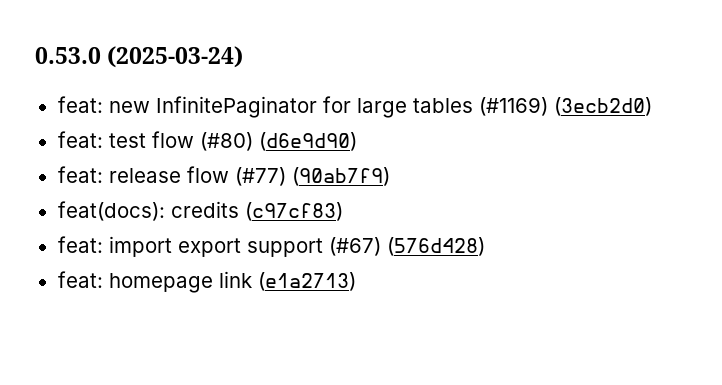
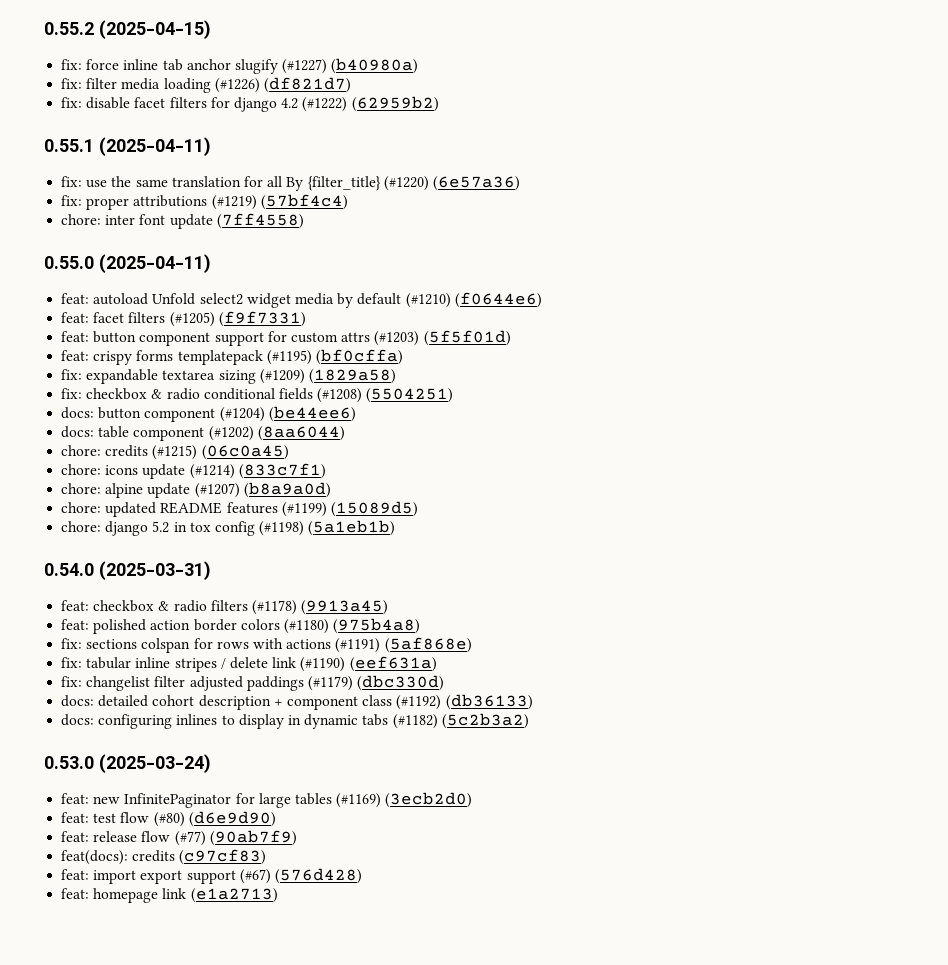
+ 0.55.2 (2025-04-15)
+ fix: force inline tab anchor slugify (#1227) (b40980a)
+ fix: filter media loading (#1226) (df821d7)
+ fix: disable facet filters for django 4.2 (#1222) (62959b2)
+ 0.55.1 (2025-04-11)
+ fix: use the same translation for all By {filter_title} (#1220) (6e57a36)
+ fix: proper attributions (#1219) (57bf4c4)
+ chore: inter font update (7ff4558)
+ 0.55.0 (2025-04-11)
+ feat: autoload Unfold select2 widget media by default (#1210) (f0644e6)
+ feat: facet filters (#1205) (f9f7331)
+ feat: button component support for custom attrs (#1203) (5f5f01d)
+ feat: crispy forms templatepack (#1195) (bf0cffa)
+ fix: expandable textarea sizing (#1209) (1829a58)
+ fix: checkbox & radio conditional fields (#1208) (5504251)
+ docs: button component (#1204) (be44ee6)
+ docs: table component (#1202) (8aa6044)
+ chore: credits (#1215) (06c0a45)
+ chore: icons update (#1214) (833c7f1)
+ chore: alpine update (#1207) (b8a9a0d)
+ chore: updated README features (#1199) (15089d5)
+ chore: django 5.2 in tox config (#1198) (5a1eb1b)
+ 0.54.0 (2025-03-31)
+ feat: checkbox & radio filters (#1178) (9913a45)
+ feat: polished action border colors (#1180) (975b4a8)
+ fix: sections colspan for rows with actions (#1191) (5af868e)
+ fix: tabular inline stripes / delete link (#1190) (eef631a)
+ fix: changelist filter adjusted paddings (#1179) (dbc330d)
+ docs: detailed cohort description + component class (#1192) (db36133)
+ docs: configuring inlines to display in dynamic tabs (#1182) (5c2b3a2)

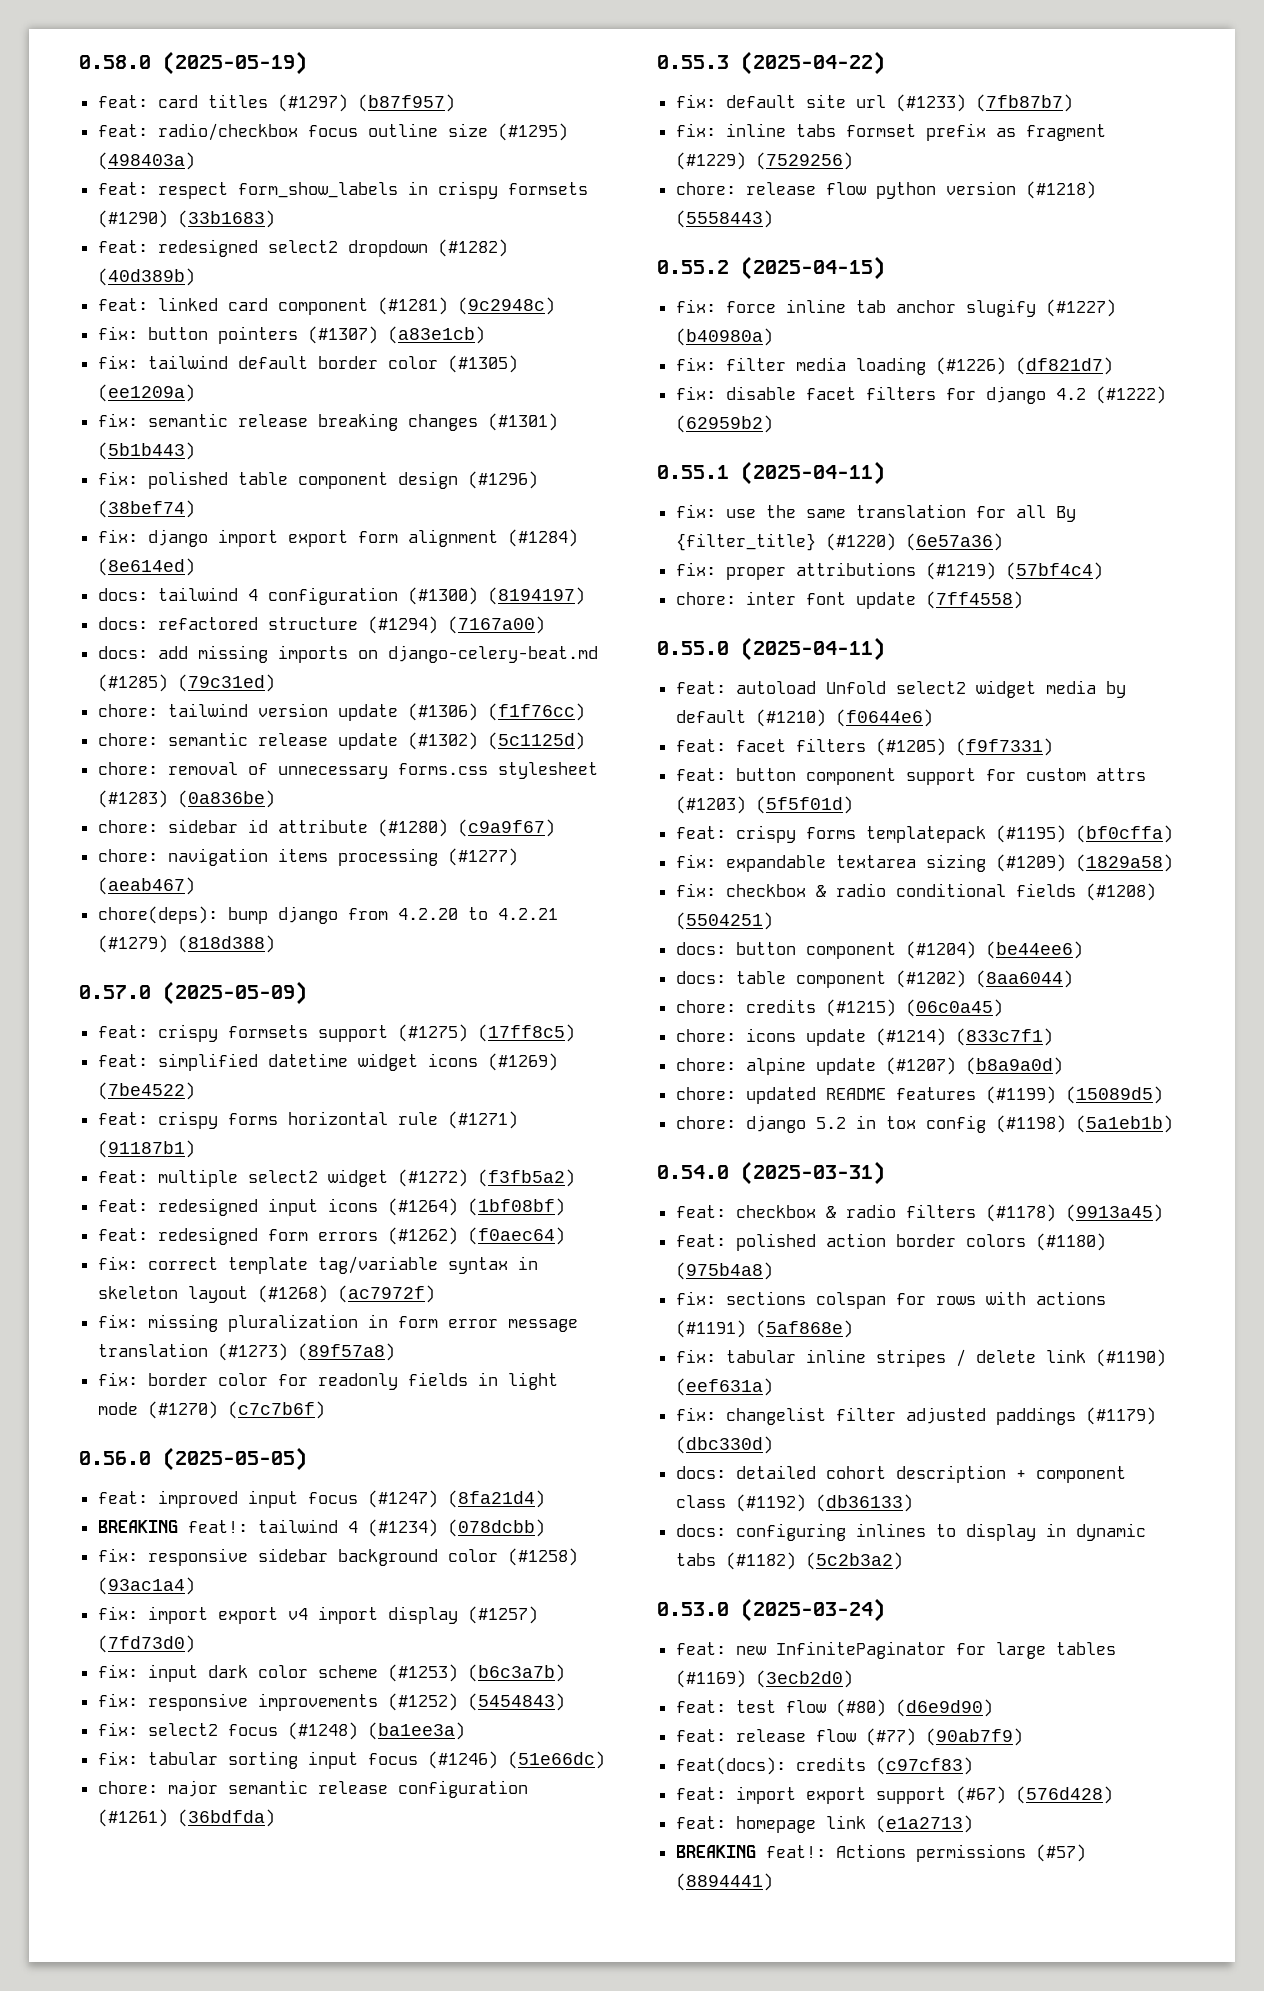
+ 0.58.0 (2025-05-19)
+ feat: card titles (#1297) (b87f957)
+ feat: radio/checkbox focus outline size (#1295) (498403a)
+ feat: respect form_show_labels in crispy formsets (#1290) (33b1683)
+ feat: redesigned select2 dropdown (#1282) (40d389b)
+ feat: linked card component (#1281) (9c2948c)
+ fix: button pointers (#1307) (a83e1cb)
+ fix: tailwind default border color (#1305) (ee1209a)
+ fix: semantic release breaking changes (#1301) (5b1b443)
+ fix: polished table component design (#1296) (38bef74)
+ fix: django import export form alignment (#1284) (8e614ed)
+ docs: tailwind 4 configuration (#1300) (8194197)
+ docs: refactored structure (#1294) (7167a00)
+ docs: add missing imports on django-celery-beat.md (#1285) (79c31ed)
+ chore: tailwind version update (#1306) (f1f76cc)
+ chore: semantic release update (#1302) (5c1125d)
+ chore: removal of unnecessary forms.css stylesheet (#1283) (0a836be)
+ chore: sidebar id attribute (#1280) (c9a9f67)
+ chore: navigation items processing (#1277) (aeab467)
+ chore(deps): bump django from 4.2.20 to 4.2.21 (#1279) (818d388)
+ 0.57.0 (2025-05-09)
+ feat: crispy formsets support (#1275) (17ff8c5)
+ feat: simplified datetime widget icons (#1269) (7be4522)
+ feat: crispy forms horizontal rule (#1271) (91187b1)
+ feat: multiple select2 widget (#1272) (f3fb5a2)
+ feat: redesigned input icons (#1264) (1bf08bf)
+ feat: redesigned form errors (#1262) (f0aec64)
+ fix: correct template tag/variable syntax in skeleton layout (#1268) (ac7972f)
+ fix: missing pluralization in form error message translation (#1273) (89f57a8)
+ fix: border color for readonly fields in light mode (#1270) (c7c7b6f)
+ 0.56.0 (2025-05-05)
+ feat: improved input focus (#1247) (8fa21d4)
+ BREAKING feat!: tailwind 4 (#1234) (078dcbb)
+ fix: responsive sidebar background color (#1258) (93ac1a4)
+ fix: import export v4 import display (#1257) (7fd73d0)
+ fix: input dark color scheme (#1253) (b6c3a7b)
+ fix: responsive improvements (#1252) (5454843)
+ fix: select2 focus (#1248) (ba1ee3a)
+ fix: tabular sorting input focus (#1246) (51e66dc)
+ chore: major semantic release configuration (#1261) (36bdfda)
+ 0.55.3 (2025-04-22)
+ fix: default site url (#1233) (7fb87b7)
+ fix: inline tabs formset prefix as fragment (#1229) (7529256)
+ chore: release flow python version (#1218) (5558443)
+ BREAKING feat!: Actions permissions (#57) (8894441)

